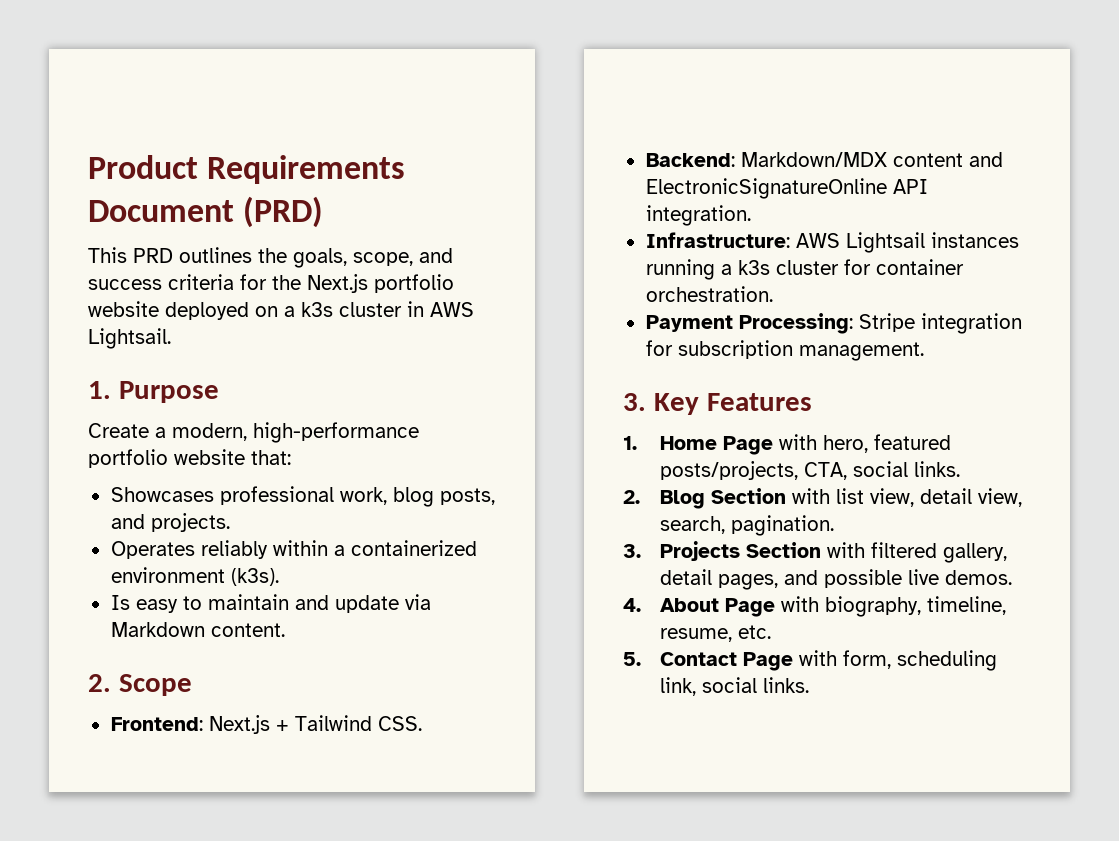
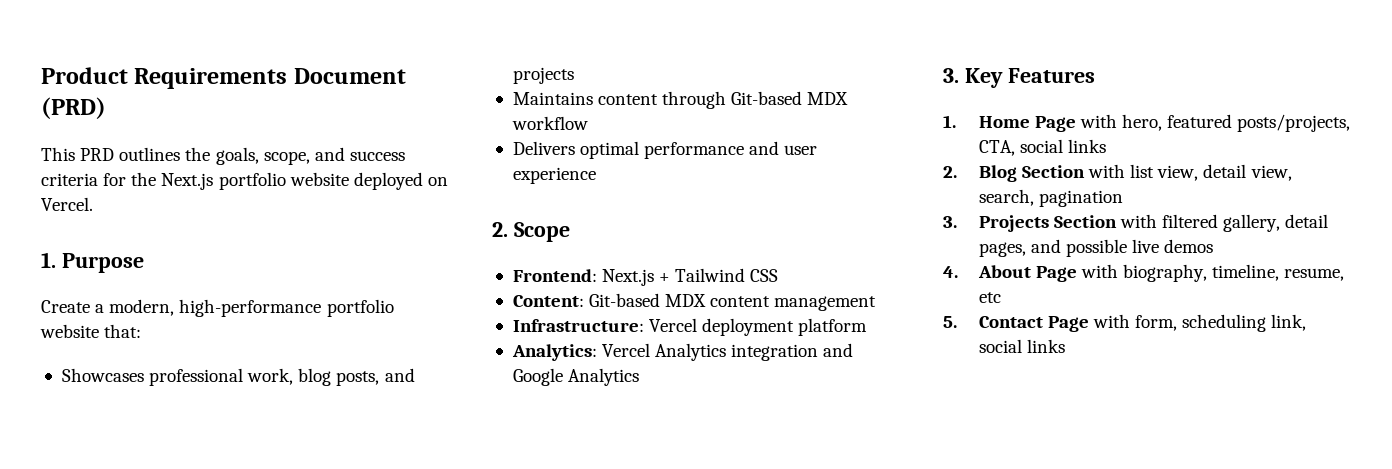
- This PRD outlines the goals, scope, and success criteria for the Next.js portfolio website deployed on a k3s cluster in AWS Lightsail.
+ This PRD outlines the goals, scope, and success criteria for the Next.js portfolio website deployed on Vercel.
- Showcases professional work, blog posts, and projects.
- Operates reliably within a containerized environment (k3s).
- Is easy to maintain and update via Markdown content.
+ Showcases professional work, blog posts, and projects
+ Maintains content through Git-based MDX workflow
+ Delivers optimal performance and user experience
- Frontend: Next.js + Tailwind CSS.
- Backend: Markdown/MDX content and ElectronicSignatureOnline API integration.
- Infrastructure: AWS Lightsail instances running a k3s cluster for container orchestration.
- Payment Processing: Stripe integration for subscription management.
+ Frontend: Next.js + Tailwind CSS
+ Content: Git-based MDX content management
+ Infrastructure: Vercel deployment platform
+ Analytics: Vercel Analytics integration and Google Analytics
- 1. Home Page with hero, featured posts/projects, CTA, social links.
+ 1. Home Page with hero, featured posts/projects, CTA, social links
- 2. Blog Section with list view, detail view, search, pagination.
+ 2. Blog Section with list view, detail view, search, pagination
- 3. Projects Section with filtered gallery, detail pages, and possible live demos.
+ 3. Projects Section with filtered gallery, detail pages, and possible live demos
- 4. About Page with biography, timeline, resume, etc.
+ 4. About Page with biography, timeline, resume, etc
- 5. Contact Page with form, scheduling link, social links.
+ 5. Contact Page with form, scheduling link, social links

